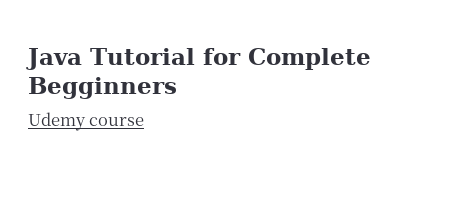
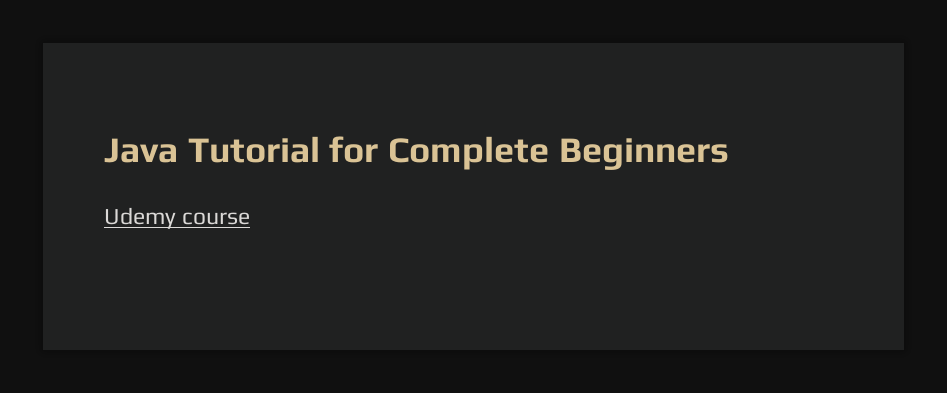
- Java Tutorial for Complete Begginners
+ Java Tutorial for Complete Beginners

